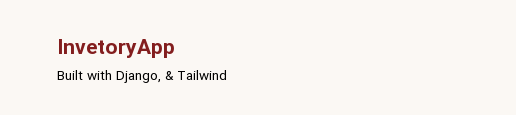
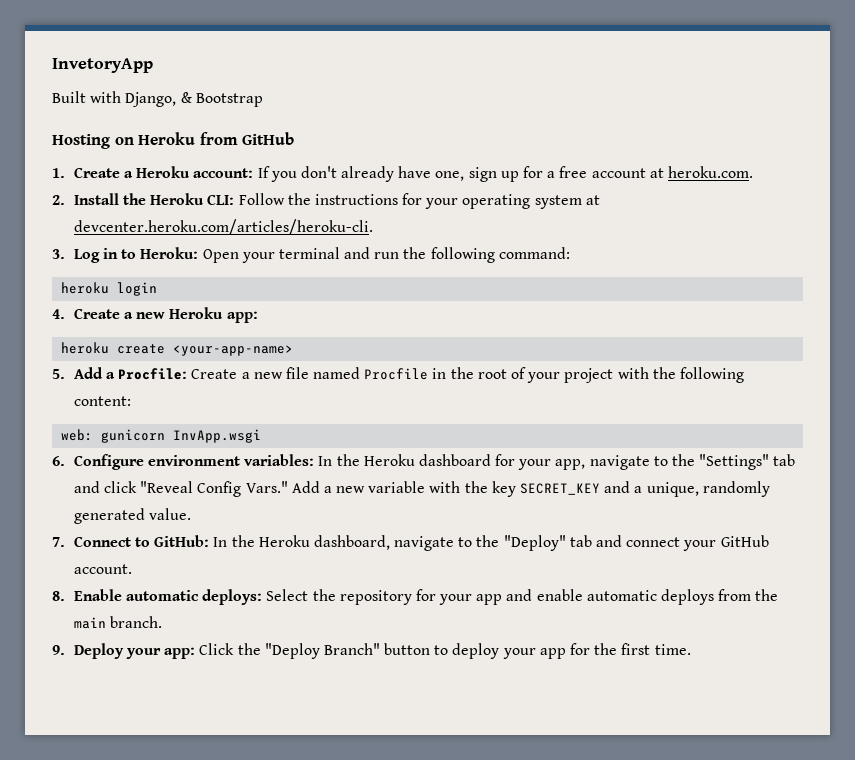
- Built with Django, & Tailwind
+ Built with Django, & Bootstrap
+ Hosting on Heroku from GitHub
+ 1. Create a Heroku account: If you don't already have one, sign up for a free account at heroku.com.
+ 2. Install the Heroku CLI: Follow the instructions for your operating system at devcenter.heroku.com/articles/heroku-cli.
+ 3. Log in to Heroku: Open your terminal and run the following command:
+ heroku login
+ 4. Create a new Heroku app:
+ heroku create <your-app-name>
+ 5. Add a Procfile: Create a new file named Procfile in the root of your project with the following content:
+ web: gunicorn InvApp.wsgi
+ 6. Configure environment variables: In the Heroku dashboard for your app, navigate to the "Settings" tab and click "Reveal Config Vars." Add a new variable with the key SECRET_KEY and a unique, randomly generated value.
+ 7. Connect to GitHub: In the Heroku dashboard, navigate to the "Deploy" tab and connect your GitHub account.
+ 8. Enable automatic deploys: Select the repository for your app and enable automatic deploys from the main branch.
+ 9. Deploy your app: Click the "Deploy Branch" button to deploy your app for the first time.

